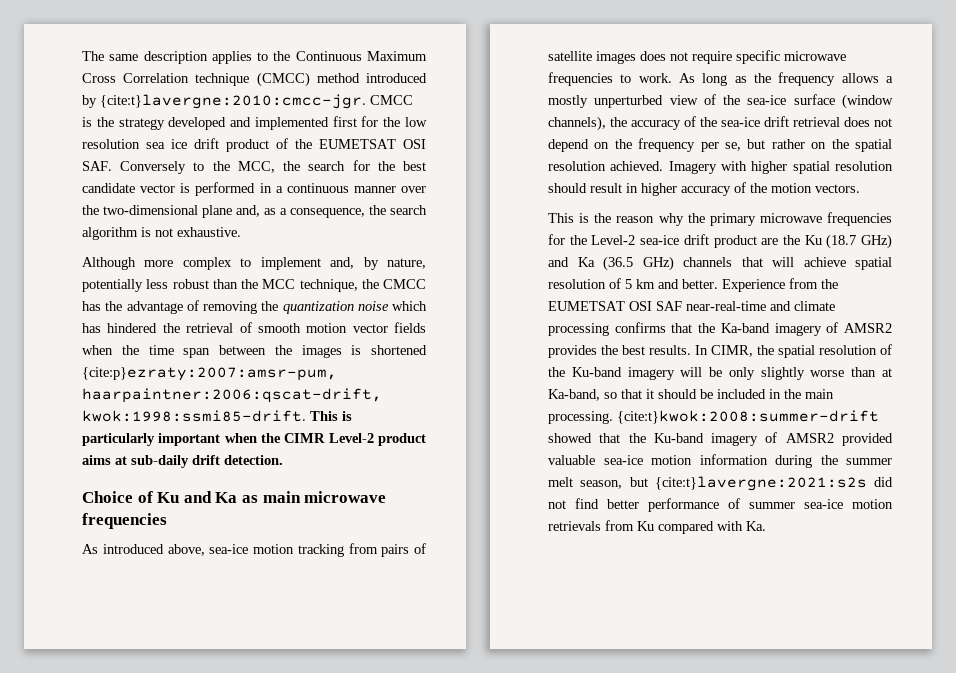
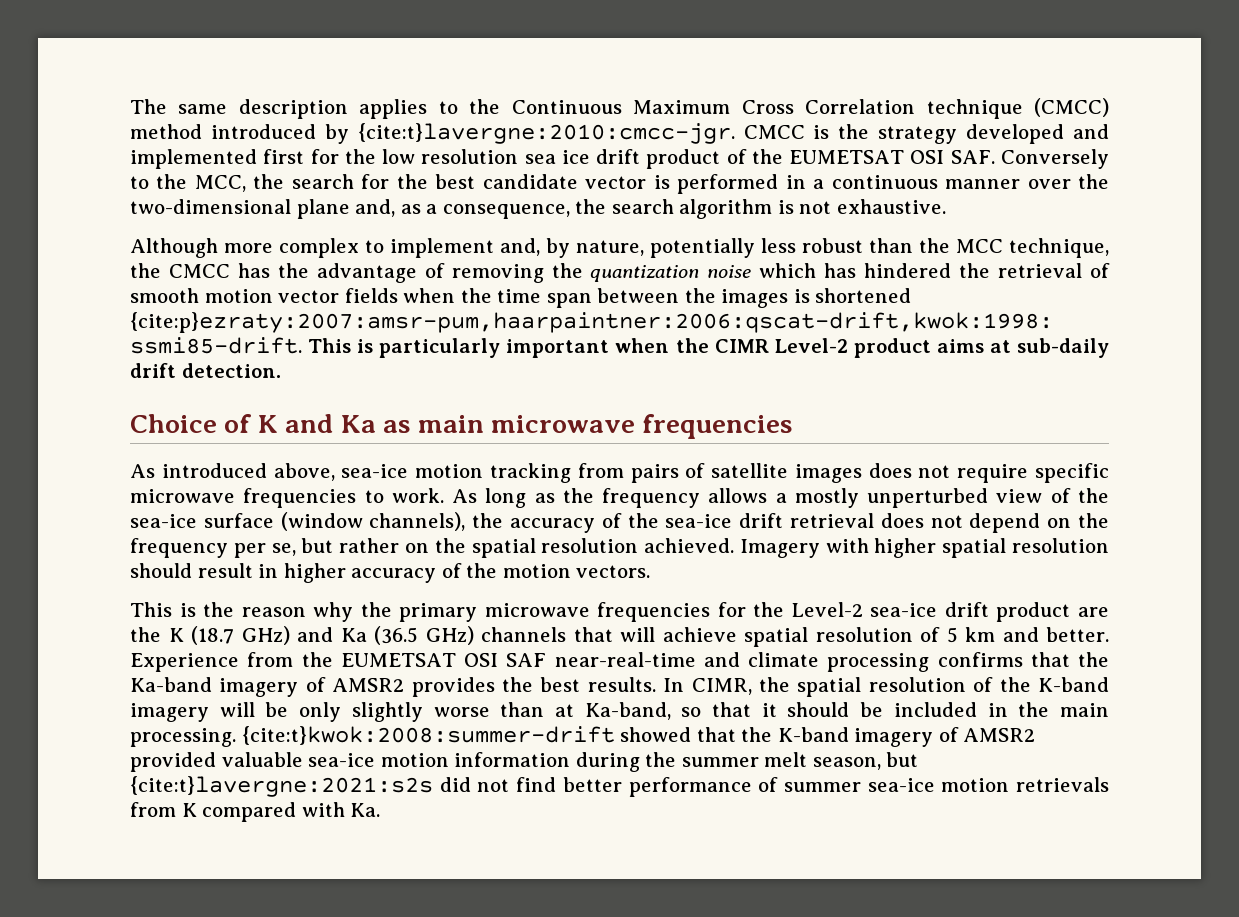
- Choice of Ku and Ka as main microwave frequencies
+ Choice of K and Ka as main microwave frequencies
- This is the reason why the primary microwave frequencies for the Level-2 sea-ice drift product are the Ku (18.7 GHz) and Ka (36.5 GHz) channels that will achieve spatial resolution of 5 km and better.
+ This is the reason why the primary microwave frequencies for the Level-2 sea-ice drift product are the K (18.7 GHz) and Ka (36.5 GHz) channels that will achieve spatial resolution of 5 km and better.
- In CIMR, the spatial resolution of the Ku-band imagery will be only slightly worse than at Ka-band, so that it should be included in the main processing.
+ In CIMR, the spatial resolution of the K-band imagery will be only slightly worse than at Ka-band, so that it should be included in the main processing.
- {cite:t}kwok:2008:summer-drift showed that the Ku-band imagery of AMSR2 provided valuable sea-ice motion information during the summer melt season, but {cite:t}lavergne:2021:s2s did not find better performance of summer sea-ice motion retrievals from Ku compared with Ka.
+ {cite:t}kwok:2008:summer-drift showed that the K-band imagery of AMSR2 provided valuable sea-ice motion information during the summer melt season, but {cite:t}lavergne:2021:s2s did not find better performance of summer sea-ice motion retrievals from K compared with Ka.

